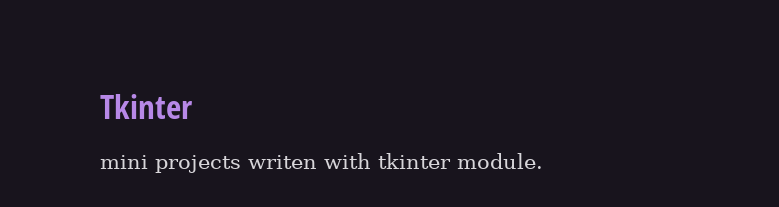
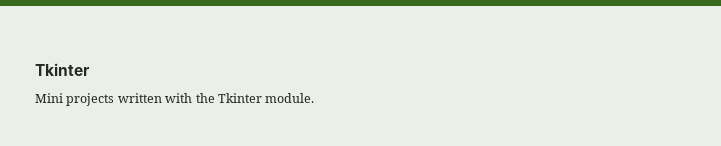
- mini projects writen with tkinter module.
+ Mini projects written with the Tkinter module.

